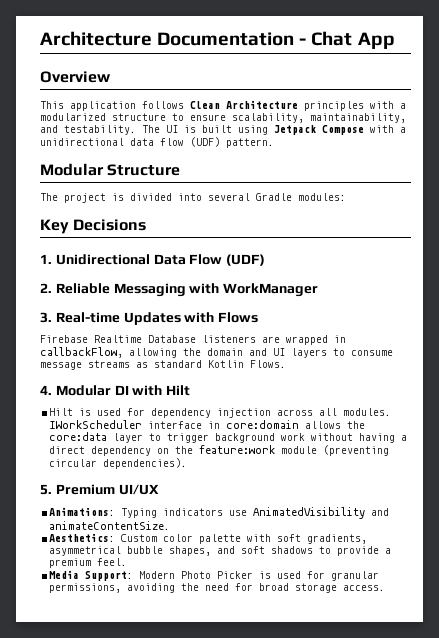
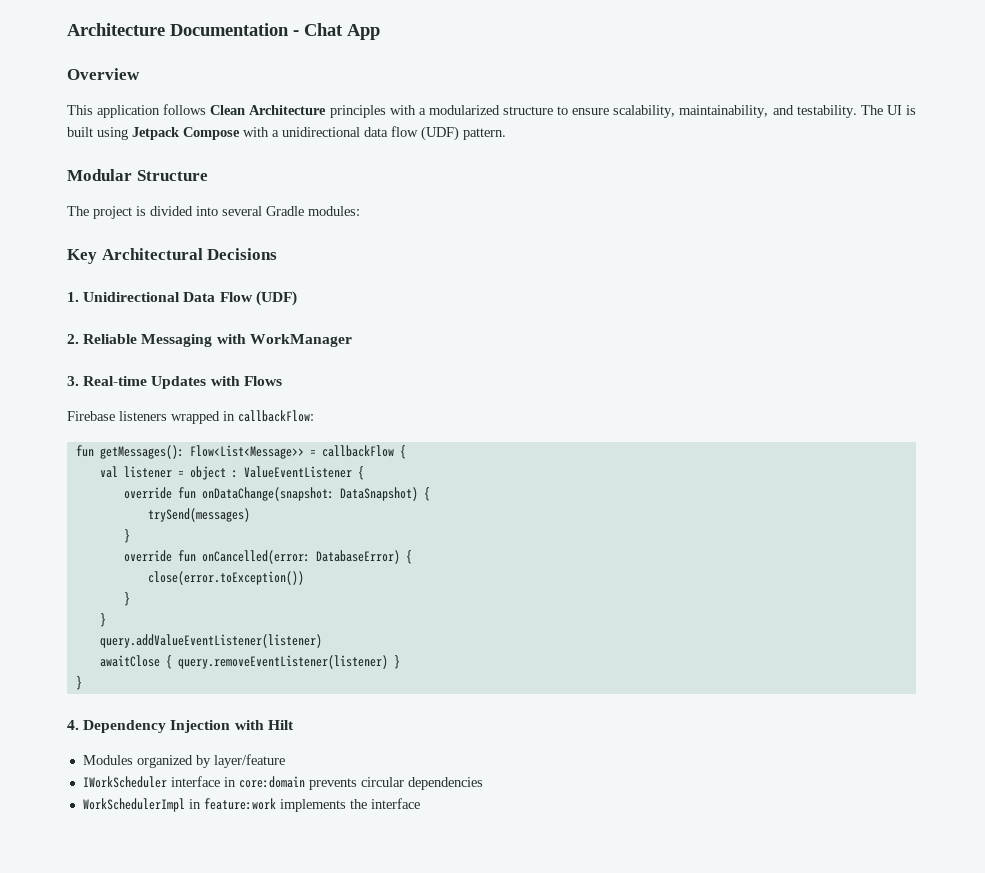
- Key Decisions
+ Key Architectural Decisions
- Firebase Realtime Database listeners are wrapped in callbackFlow, allowing the domain and UI layers to consume message streams as standard Kotlin Flows.
+ Firebase listeners wrapped in callbackFlow:
+ fun getMessages(): Flow<List<Message>> = callbackFlow {
+ val listener = object : ValueEventListener {
+ override fun onDataChange(snapshot: DataSnapshot) {
+ trySend(messages)
+ }
+ override fun onCancelled(error: DatabaseError) {
+ close(error.toException())
+ }
+ }
+ query.addValueEventListener(listener)
+ awaitClose { query.removeEventListener(listener) }
+ }
- 4. Modular DI with Hilt
+ 4. Dependency Injection with Hilt
- Hilt is used for dependency injection across all modules. IWorkScheduler interface in core:domain allows the core:data layer to trigger background work without having a direct dependency on the feature:work module (preventing circular dependencies).
- 5. Premium UI/UX
- Animations: Typing indicators use AnimatedVisibility and animateContentSize.
- Aesthetics: Custom color palette with soft gradients, asymmetrical bubble shapes, and soft shadows to provide a premium feel.
- Media Support: Modern Photo Picker is used for granular permissions, avoiding the need for broad storage access.
+ Modules organized by layer/feature
+ IWorkScheduler interface in core:domain prevents circular dependencies
+ WorkSchedulerImpl in feature:work implements the interface

